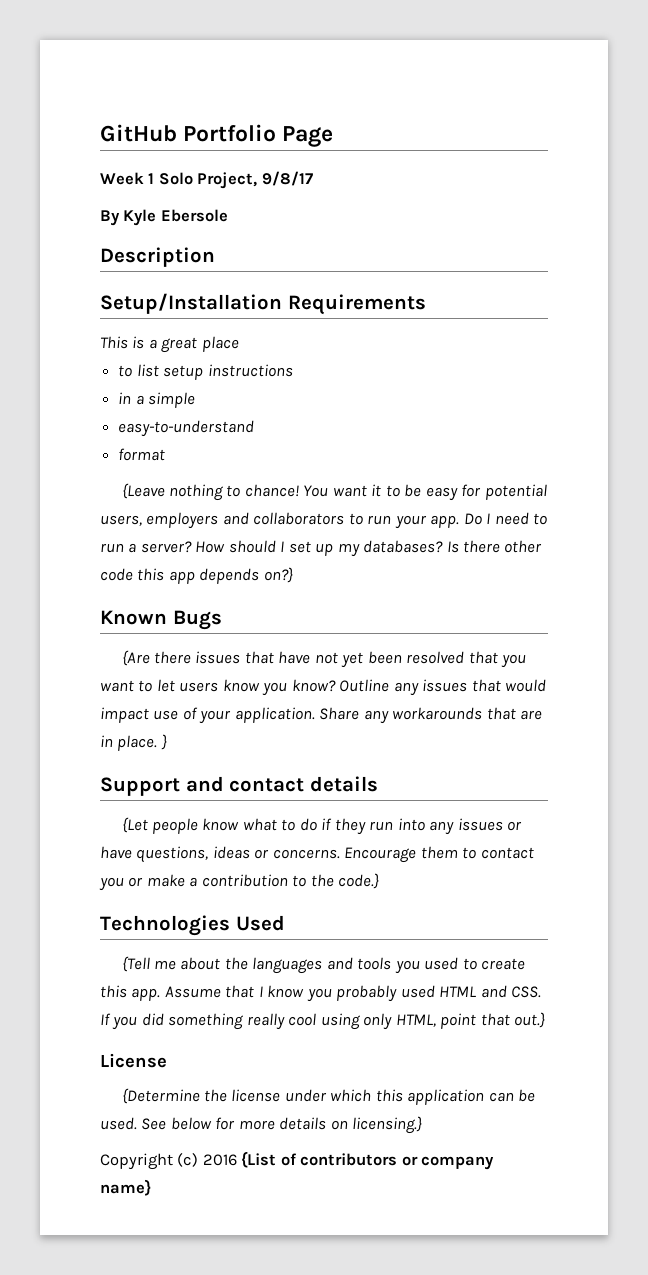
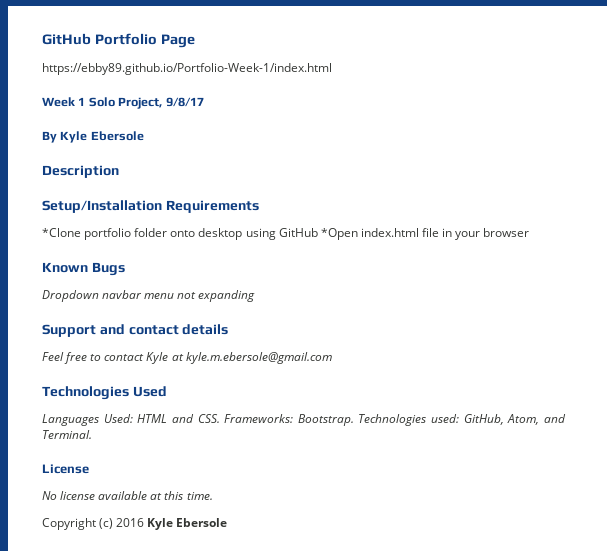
+ https://ebby89.github.io/Portfolio-Week-1/index.html
- This is a great place
- to list setup instructions
- in a simple
- easy-to-understand
- format
- {Leave nothing to chance! You want it to be easy for potential users, employers and collaborators to run your app. Do I need to run a server? How should I set up my databases? Is there other code this app depends on?}
+ *Clone portfolio folder onto desktop using GitHub *Open index.html file in your browser
  Known Bugs
- {Are there issues that have not yet been resolved that you want to let users know you know? Outline any issues that would impact use of your application. Share any workarounds that are in place. }
+ Dropdown navbar menu not expanding
  Support and contact details
- {Let people know what to do if they run into any issues or have questions, ideas or concerns. Encourage them to contact you or make a contribution to the code.}
+ Feel free to contact Kyle at kyle.m.ebersole@gmail.com
  Technologies Used
- {Tell me about the languages and tools you used to create this app. Assume that I know you probably used HTML and CSS. If you did something really cool using only HTML, point that out.}
+ Languages Used: HTML and CSS. Frameworks: Bootstrap. Technologies used: GitHub, Atom, and Terminal.
  License
- {Determine the license under which this application can be used. See below for more details on licensing.}
- Copyright (c) 2016 {List of contributors or company name}
+ No license available at this time.
+ Copyright (c) 2016 Kyle Ebersole

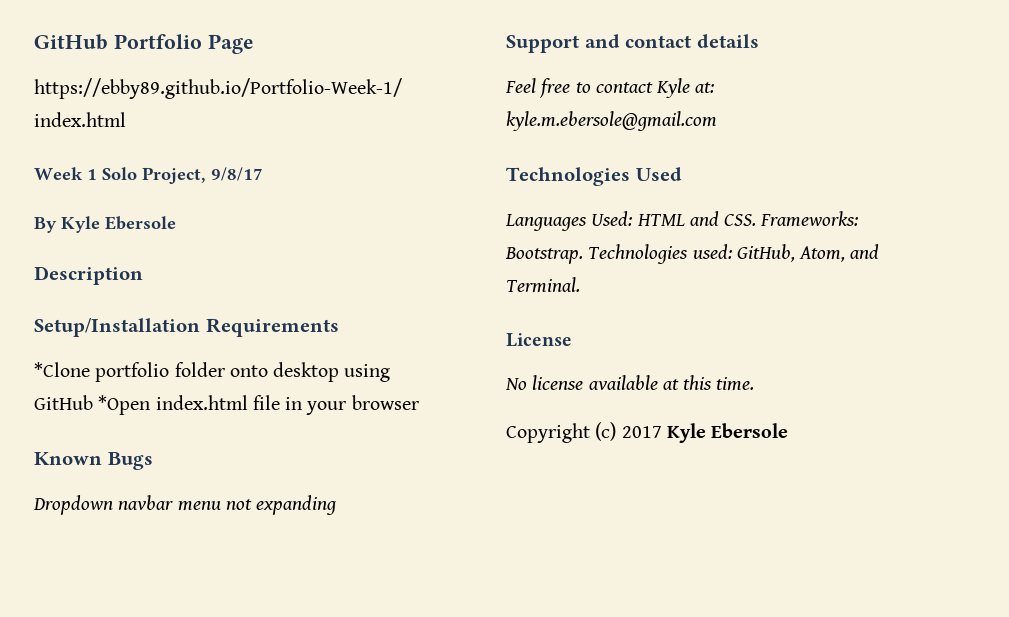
- Feel free to contact Kyle at kyle.m.ebersole@gmail.com
+ Feel free to contact Kyle at: kyle.m.ebersole@gmail.com
- Copyright (c) 2016 Kyle Ebersole
+ Copyright (c) 2017 Kyle Ebersole

